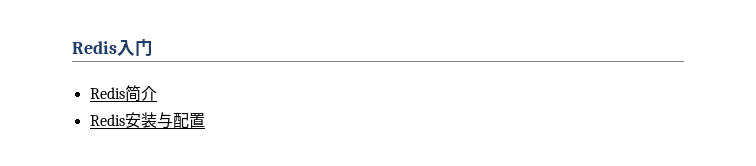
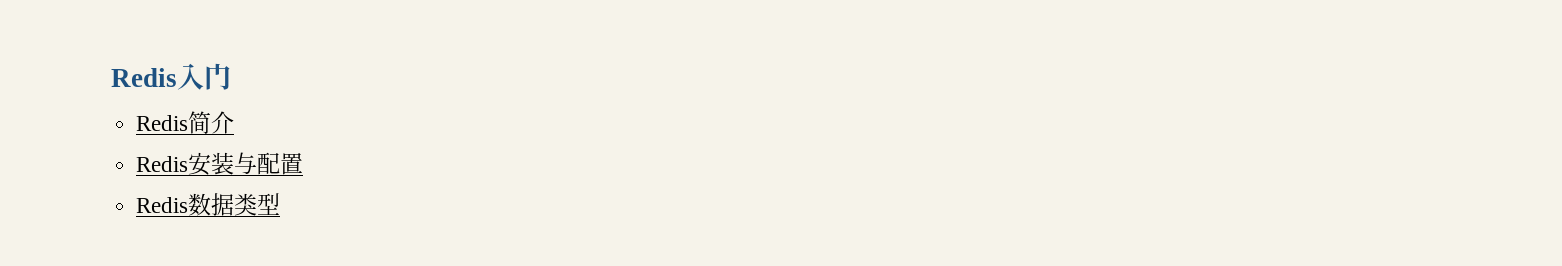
+ Redis数据类型

